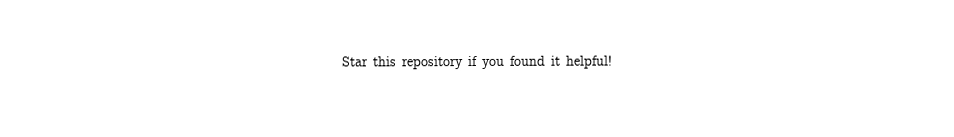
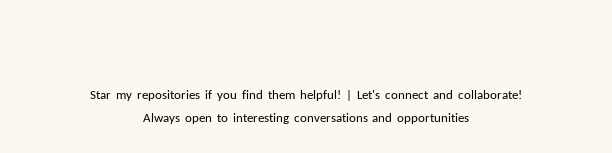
- Star this repository if you found it helpful!
+ Star my repositories if you find them helpful! | Let's connect and collaborate!
+ Always open to interesting conversations and opportunities

